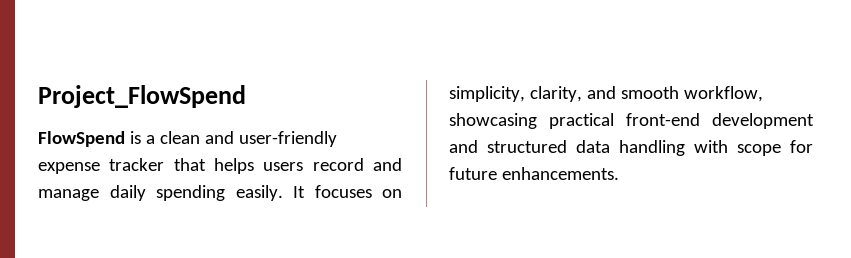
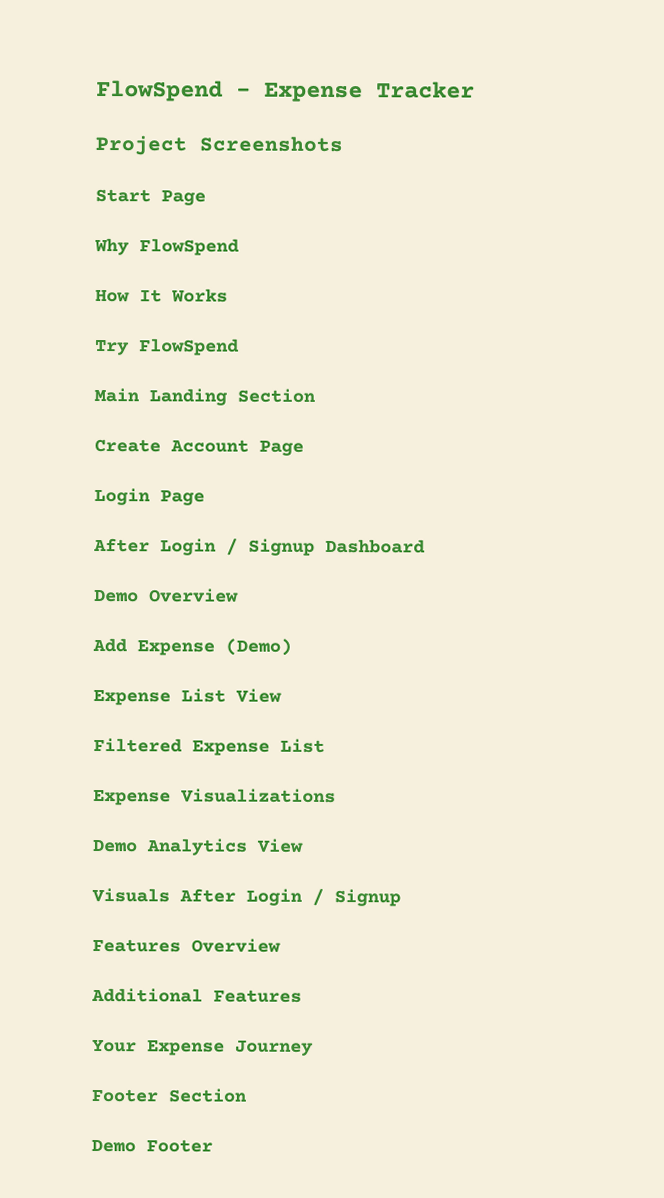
- Project_FlowSpend
- FlowSpend is a clean and user-friendly expense tracker that helps users record and manage daily spending easily. It focuses on simplicity, clarity, and smooth workflow, showcasing practical front-end development and structured data handling with scope for future enhancements.
+ FlowSpend – Expense Tracker
+ Project Screenshots
+ Start Page
+ Why FlowSpend
+ How It Works
+ Try FlowSpend
+ Main Landing Section
+ Create Account Page
+ Login Page
+ After Login / Signup Dashboard
+ Demo Overview
+ Add Expense (Demo)
+ Expense List View
+ Filtered Expense List
+ Expense Visualizations
+ Demo Analytics View
+ Visuals After Login / Signup
+ Features Overview
+ Additional Features
+ Your Expense Journey
+ Footer Section
+ Demo Footer

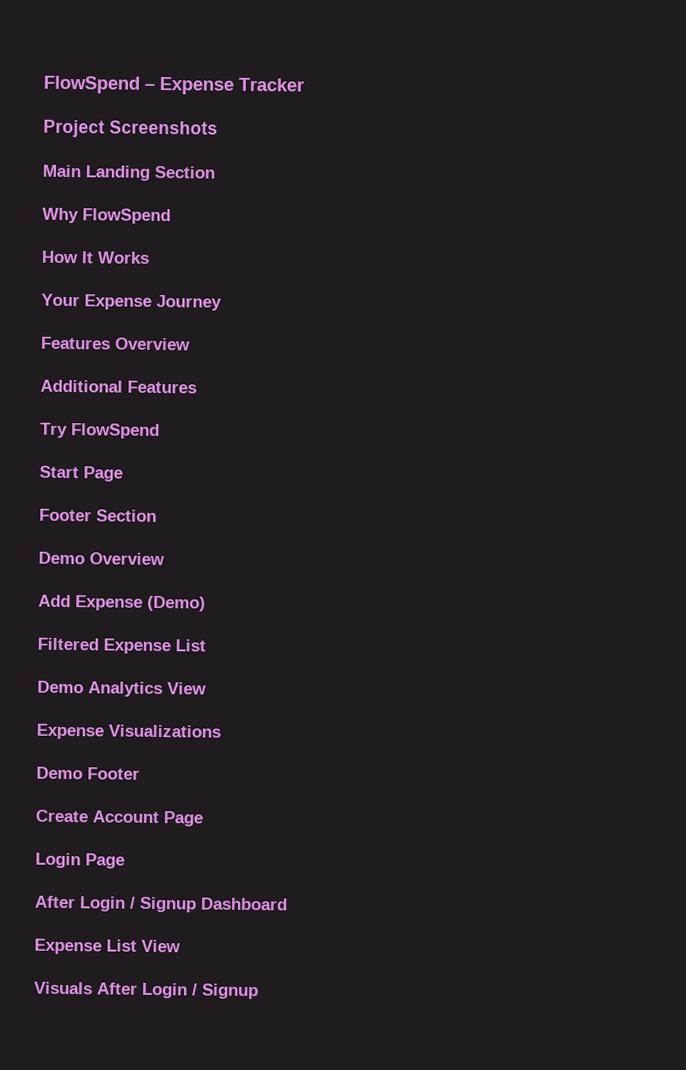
- Start Page
+ Main Landing Section
+ Your Expense Journey
+ Features Overview
+ Additional Features
  Try FlowSpend
- Main Landing Section
+ Start Page
+ Footer Section
+ Demo Overview
+ Add Expense (Demo)
+ Filtered Expense List
+ Demo Analytics View
+ Expense Visualizations
+ Demo Footer
- Demo Overview
- Add Expense (Demo)
  Expense List View
- Filtered Expense List
- Expense Visualizations
- Demo Analytics View
- Features Overview
- Additional Features
- Your Expense Journey
- Footer Section
- Demo Footer

